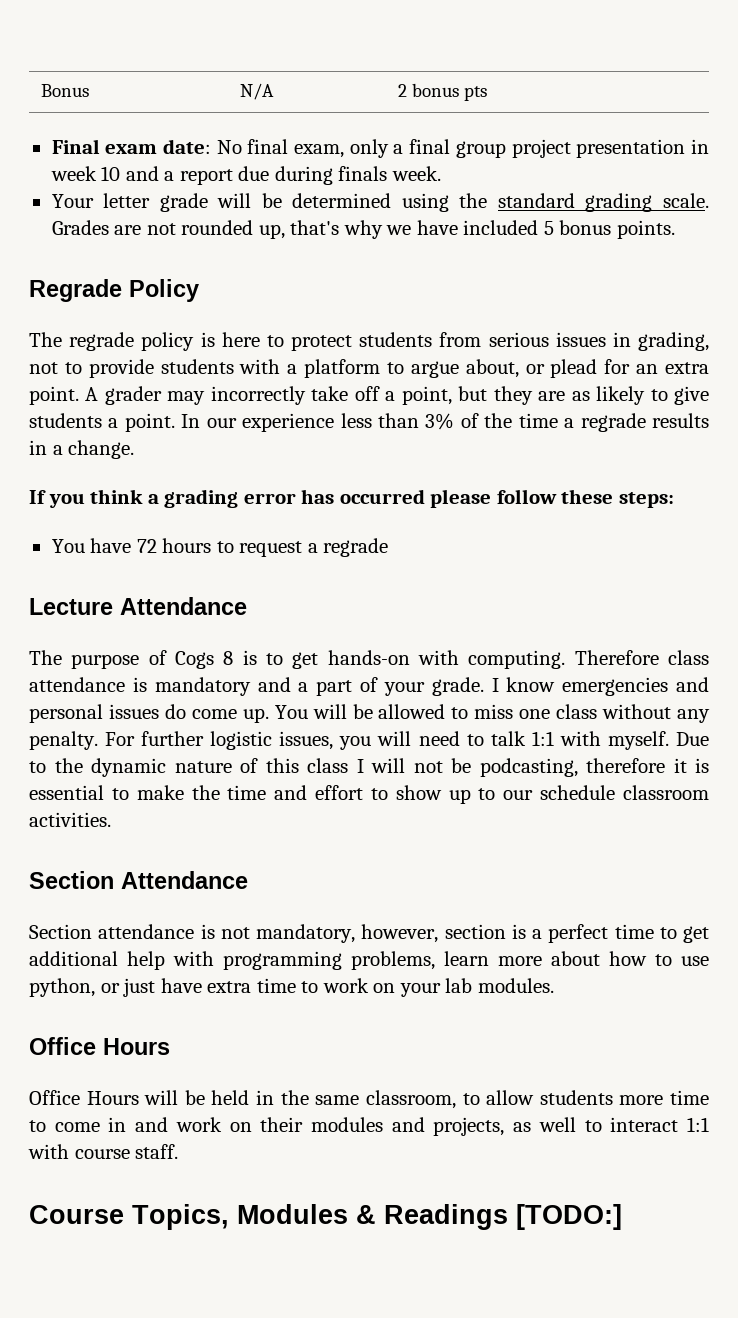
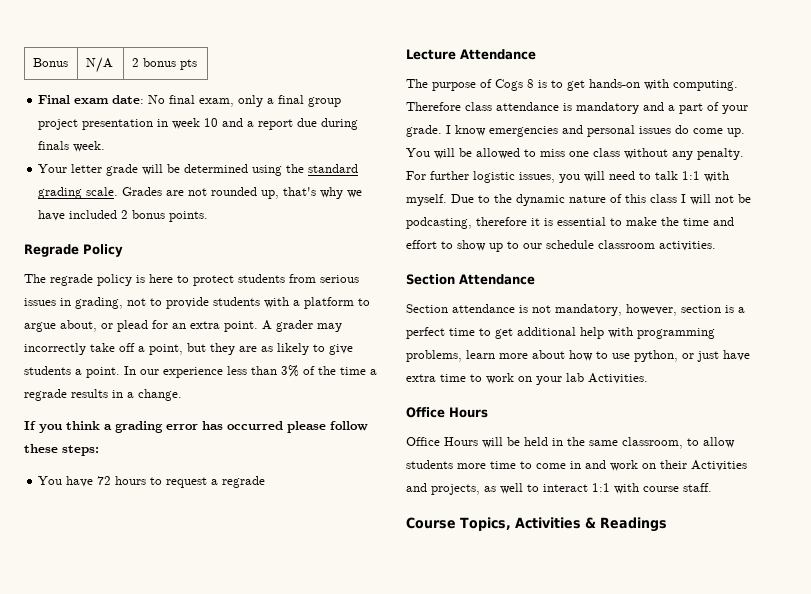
- Grades are not rounded up, that's why we have included 5 bonus points.
+ Grades are not rounded up, that's why we have included 2 bonus points.
- Section attendance is not mandatory, however, section is a perfect time to get additional help with programming problems, learn more about how to use python, or just have extra time to work on your lab modules.
+ Section attendance is not mandatory, however, section is a perfect time to get additional help with programming problems, learn more about how to use python, or just have extra time to work on your lab Activities.
- Office Hours will be held in the same classroom, to allow students more time to come in and work on their modules and projects, as well to interact 1:1 with course staff.
+ Office Hours will be held in the same classroom, to allow students more time to come in and work on their Activities and projects, as well to interact 1:1 with course staff.
- Course Topics, Modules & Readings [TODO:]
+ Course Topics, Activities & Readings

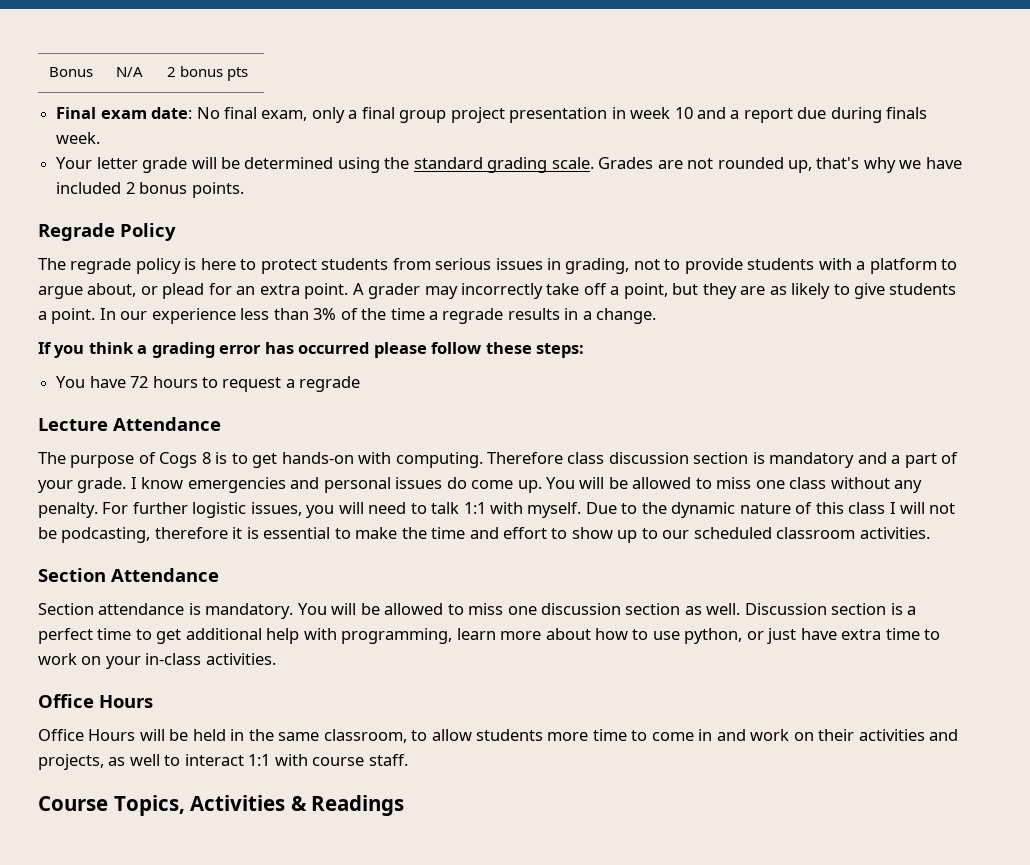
- Therefore class attendance is mandatory and a part of your grade.
+ Therefore class discussion section is mandatory and a part of your grade.
- Due to the dynamic nature of this class I will not be podcasting, therefore it is essential to make the time and effort to show up to our schedule classroom activities.
+ Due to the dynamic nature of this class I will not be podcasting, therefore it is essential to make the time and effort to show up to our scheduled classroom activities.
- Section attendance is not mandatory, however, section is a perfect time to get additional help with programming problems, learn more about how to use python, or just have extra time to work on your lab Activities.
+ Section attendance is mandatory. You will be allowed to miss one discussion section as well. Discussion section is a perfect time to get additional help with programming, learn more about how to use python, or just have extra time to work on your in-class activities.
- Office Hours will be held in the same classroom, to allow students more time to come in and work on their Activities and projects, as well to interact 1:1 with course staff.
+ Office Hours will be held in the same classroom, to allow students more time to come in and work on their activities and projects, as well to interact 1:1 with course staff.

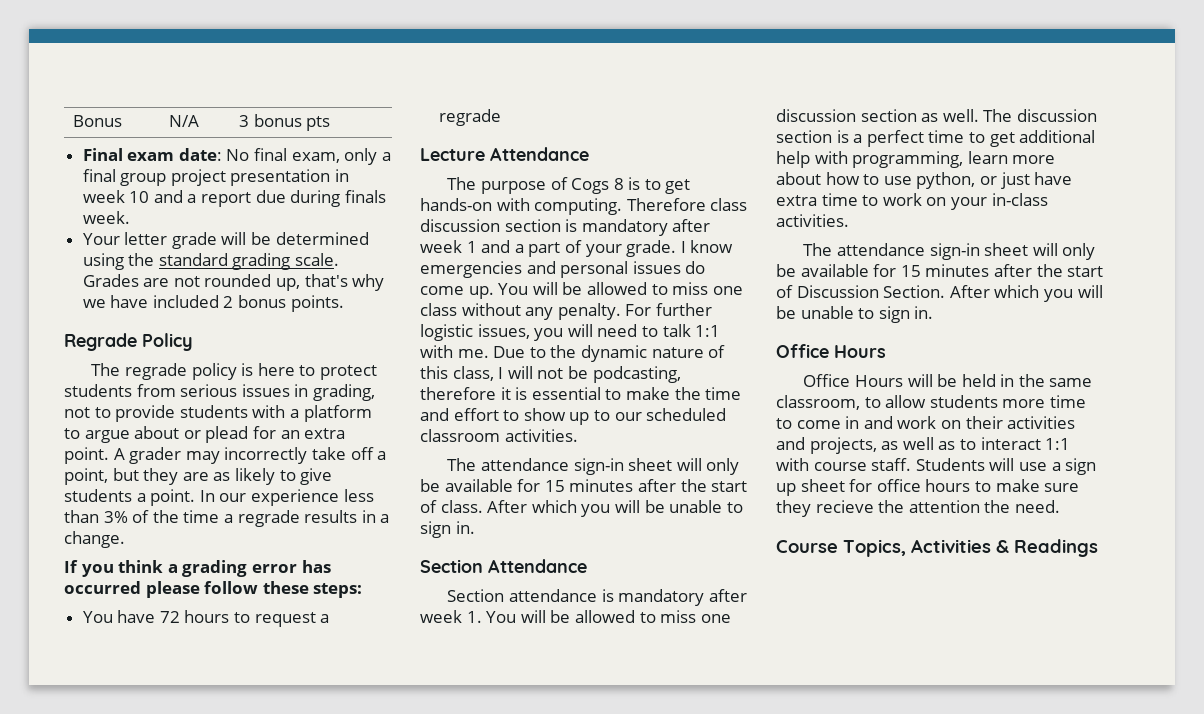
- Bonus | N/A | 2 bonus pts
+ Bonus | N/A | 3 bonus pts
- The regrade policy is here to protect students from serious issues in grading, not to provide students with a platform to argue about, or plead for an extra point.
+ The regrade policy is here to protect students from serious issues in grading, not to provide students with a platform to argue about or plead for an extra point.
- Therefore class discussion section is mandatory and a part of your grade.
+ Therefore class discussion section is mandatory after week 1 and a part of your grade.
- For further logistic issues, you will need to talk 1:1 with myself.
+ For further logistic issues, you will need to talk 1:1 with me.
- Due to the dynamic nature of this class I will not be podcasting, therefore it is essential to make the time and effort to show up to our scheduled classroom activities.
+ Due to the dynamic nature of this class, I will not be podcasting, therefore it is essential to make the time and effort to show up to our scheduled classroom activities.
+ The attendance sign-in sheet will only be available for 15 minutes after the start of class. After which you will be unable to sign in.
- Section attendance is mandatory. You will be allowed to miss one discussion section as well.
+ Section attendance is mandatory after week 1. You will be allowed to miss one discussion section as well.
- Discussion section is a perfect time to get additional help with programming, learn more about how to use python, or just have extra time to work on your in-class activities.
+ The discussion section is a perfect time to get additional help with programming, learn more about how to use python, or just have extra time to work on your in-class activities.
+ The attendance sign-in sheet will only be available for 15 minutes after the start of Discussion Section. After which you will be unable to sign in.
- Office Hours will be held in the same classroom, to allow students more time to come in and work on their activities and projects, as well to interact 1:1 with course staff.
+ Office Hours will be held in the same classroom, to allow students more time to come in and work on their activities and projects, as well as to interact 1:1 with course staff. Students will use a sign up sheet for office hours to make sure they recieve the attention the need.

